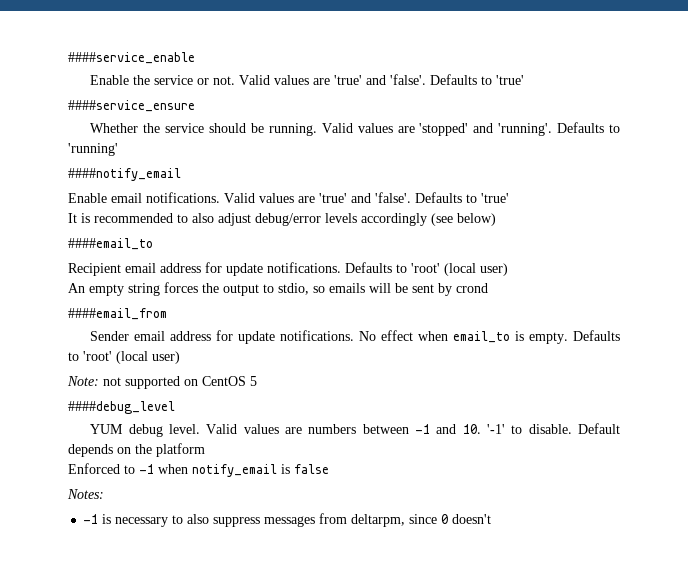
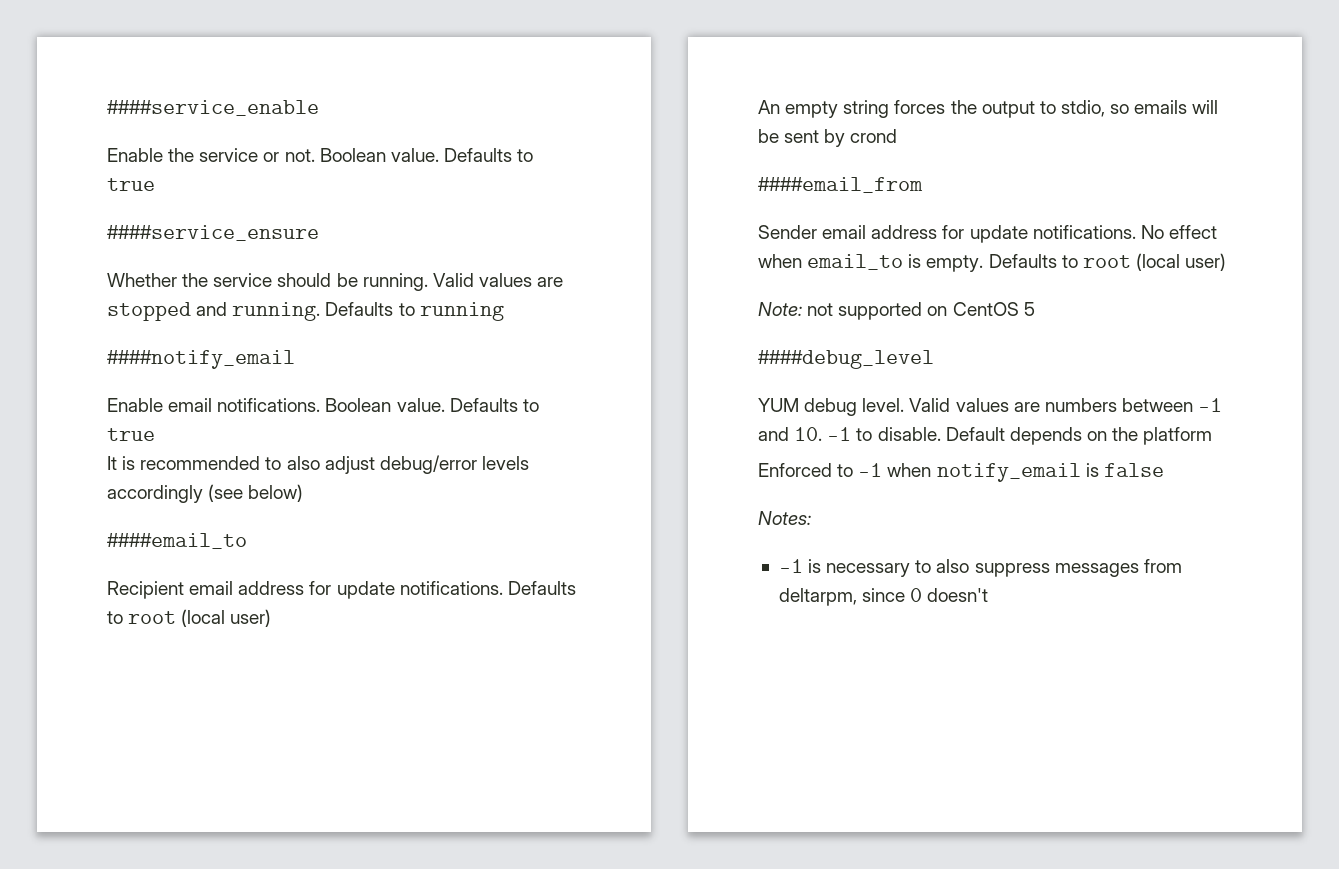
- Enable the service or not. Valid values are 'true' and 'false'. Defaults to 'true'
+ Enable the service or not. Boolean value. Defaults to true
- Valid values are 'stopped' and 'running'. Defaults to 'running'
+ Valid values are stopped and running. Defaults to running
- Enable email notifications. Valid values are 'true' and 'false'. Defaults to 'true'
+ Enable email notifications. Boolean value. Defaults to true
- Recipient email address for update notifications. Defaults to 'root' (local user)
+ Recipient email address for update notifications. Defaults to root (local user)
- No effect when email_to is empty. Defaults to 'root' (local user)
+ No effect when email_to is empty. Defaults to root (local user)
- Valid values are numbers between -1 and 10. '-1' to disable.
+ Valid values are numbers between -1 and 10. -1 to disable.

